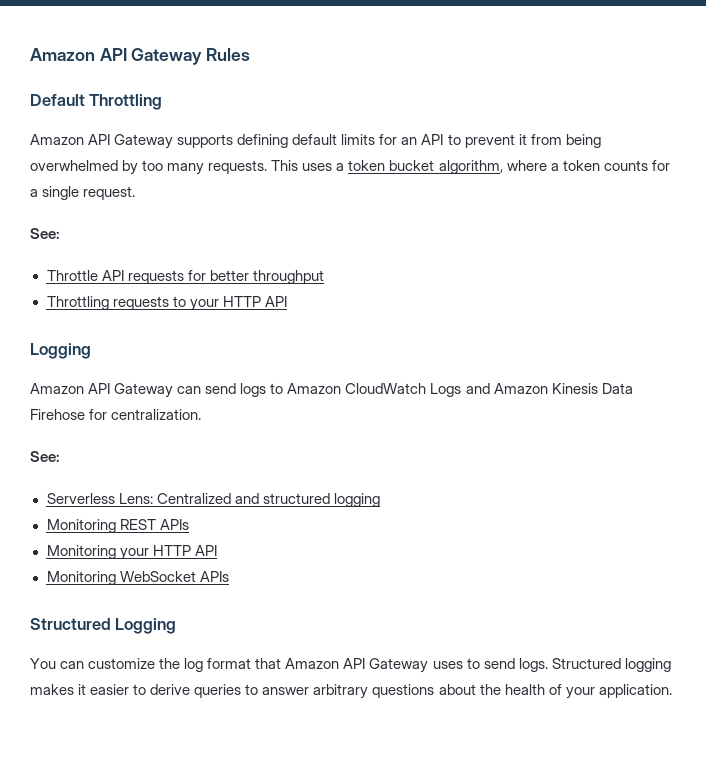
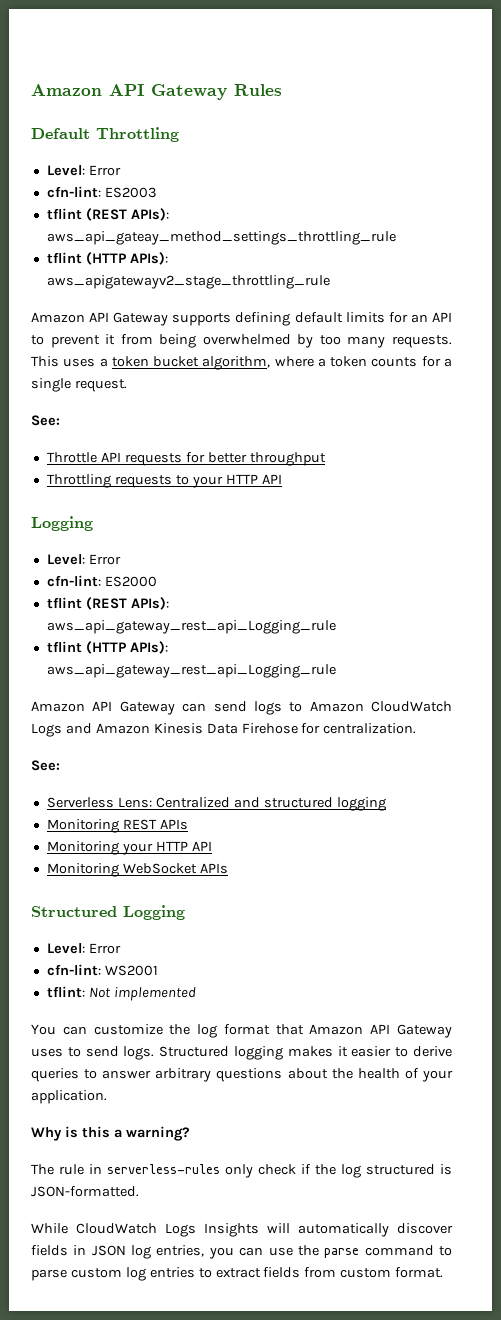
  Default Throttling
+ Level: Error
+ cfn-lint: ES2003
+ tflint (REST APIs): aws_api_gateay_method_settings_throttling_rule
+ tflint (HTTP APIs): aws_apigatewayv2_stage_throttling_rule
  Throttling requests to your HTTP API
  Logging
+ Level: Error
+ cfn-lint: ES2000
+ tflint (REST APIs): aws_api_gateway_rest_api_Logging_rule
+ tflint (HTTP APIs): aws_api_gateway_rest_api_Logging_rule
  Structured Logging
+ Level: Error
+ cfn-lint: WS2001
+ tflint: Not implemented
+ Why is this a warning?
+ The rule in serverless-rules only check if the log structured is JSON-formatted.
+ While CloudWatch Logs Insights will automatically discover fields in JSON log entries, you can use the parse command to parse custom log entries to extract fields from custom format.

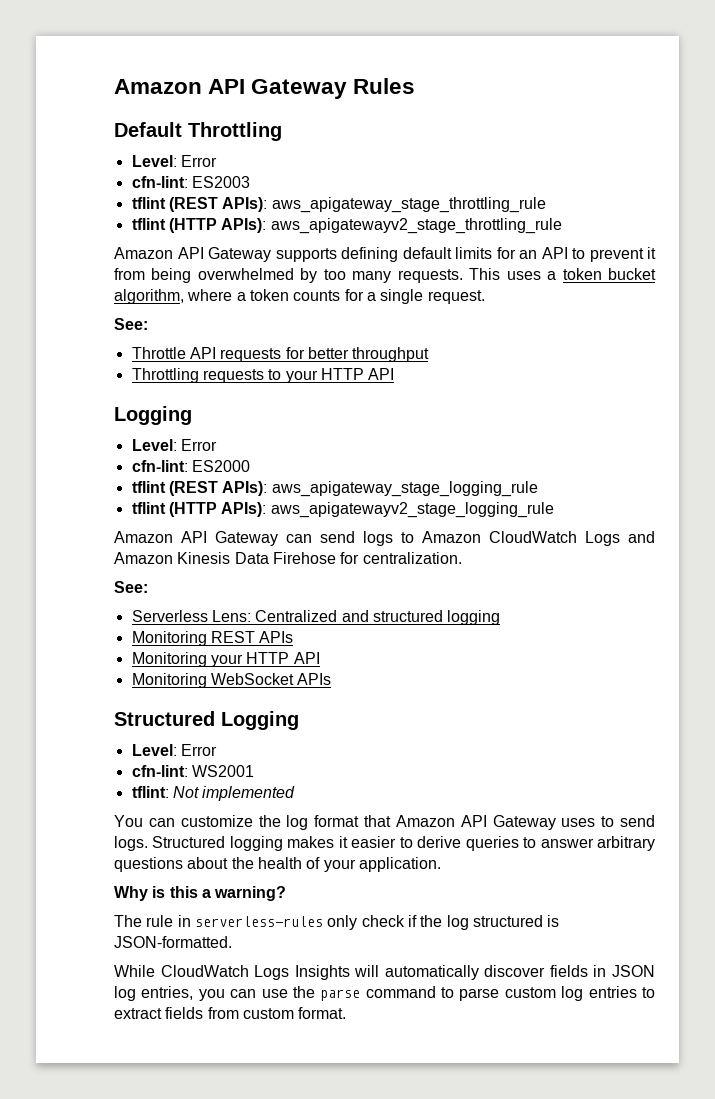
- tflint (REST APIs): aws_api_gateay_method_settings_throttling_rule
+ tflint (REST APIs): aws_apigateway_stage_throttling_rule
- tflint (REST APIs): aws_api_gateway_rest_api_Logging_rule
- tflint (HTTP APIs): aws_api_gateway_rest_api_Logging_rule
+ tflint (REST APIs): aws_apigateway_stage_logging_rule
+ tflint (HTTP APIs): aws_apigatewayv2_stage_logging_rule

